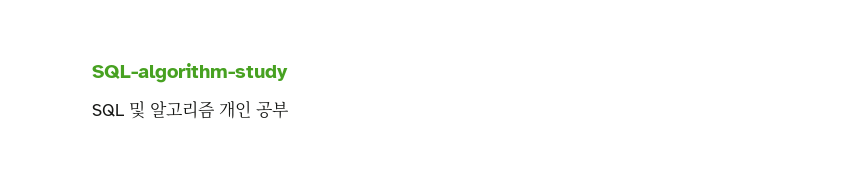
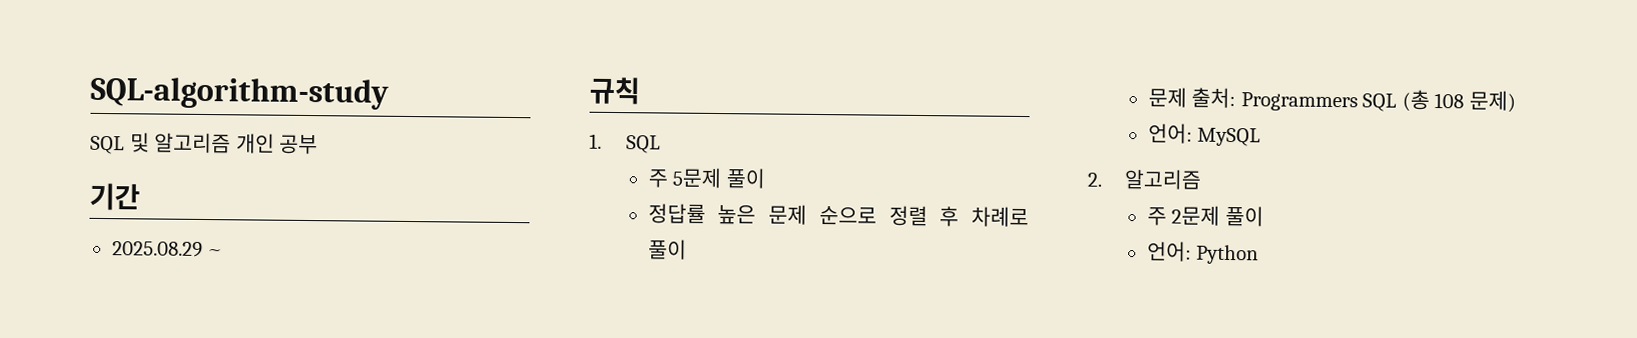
+ 기간
+ 2025.08.29 ~
+ 규칙
+ 1. SQL
+ 주 5문제 풀이
+ 정답률 높은 문제 순으로 정렬 후 차례로 풀이
+ 문제 출처: Programmers SQL (총 108 문제)
+ 언어: MySQL
+ 2. 알고리즘
+ 주 2문제 풀이
+ 언어: Python

